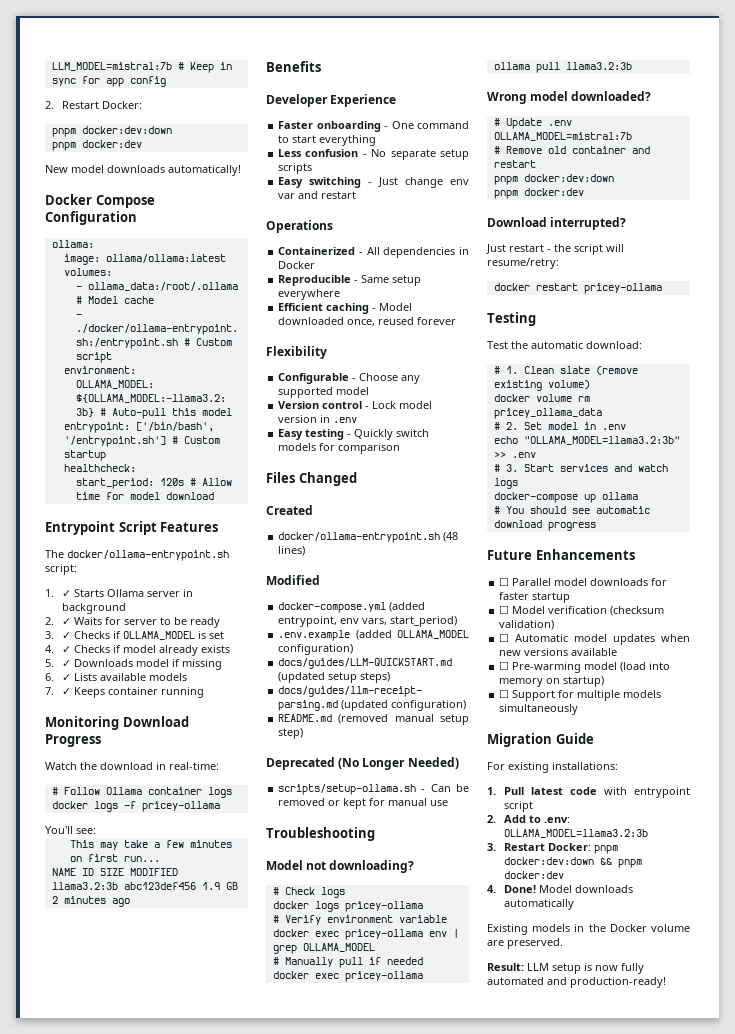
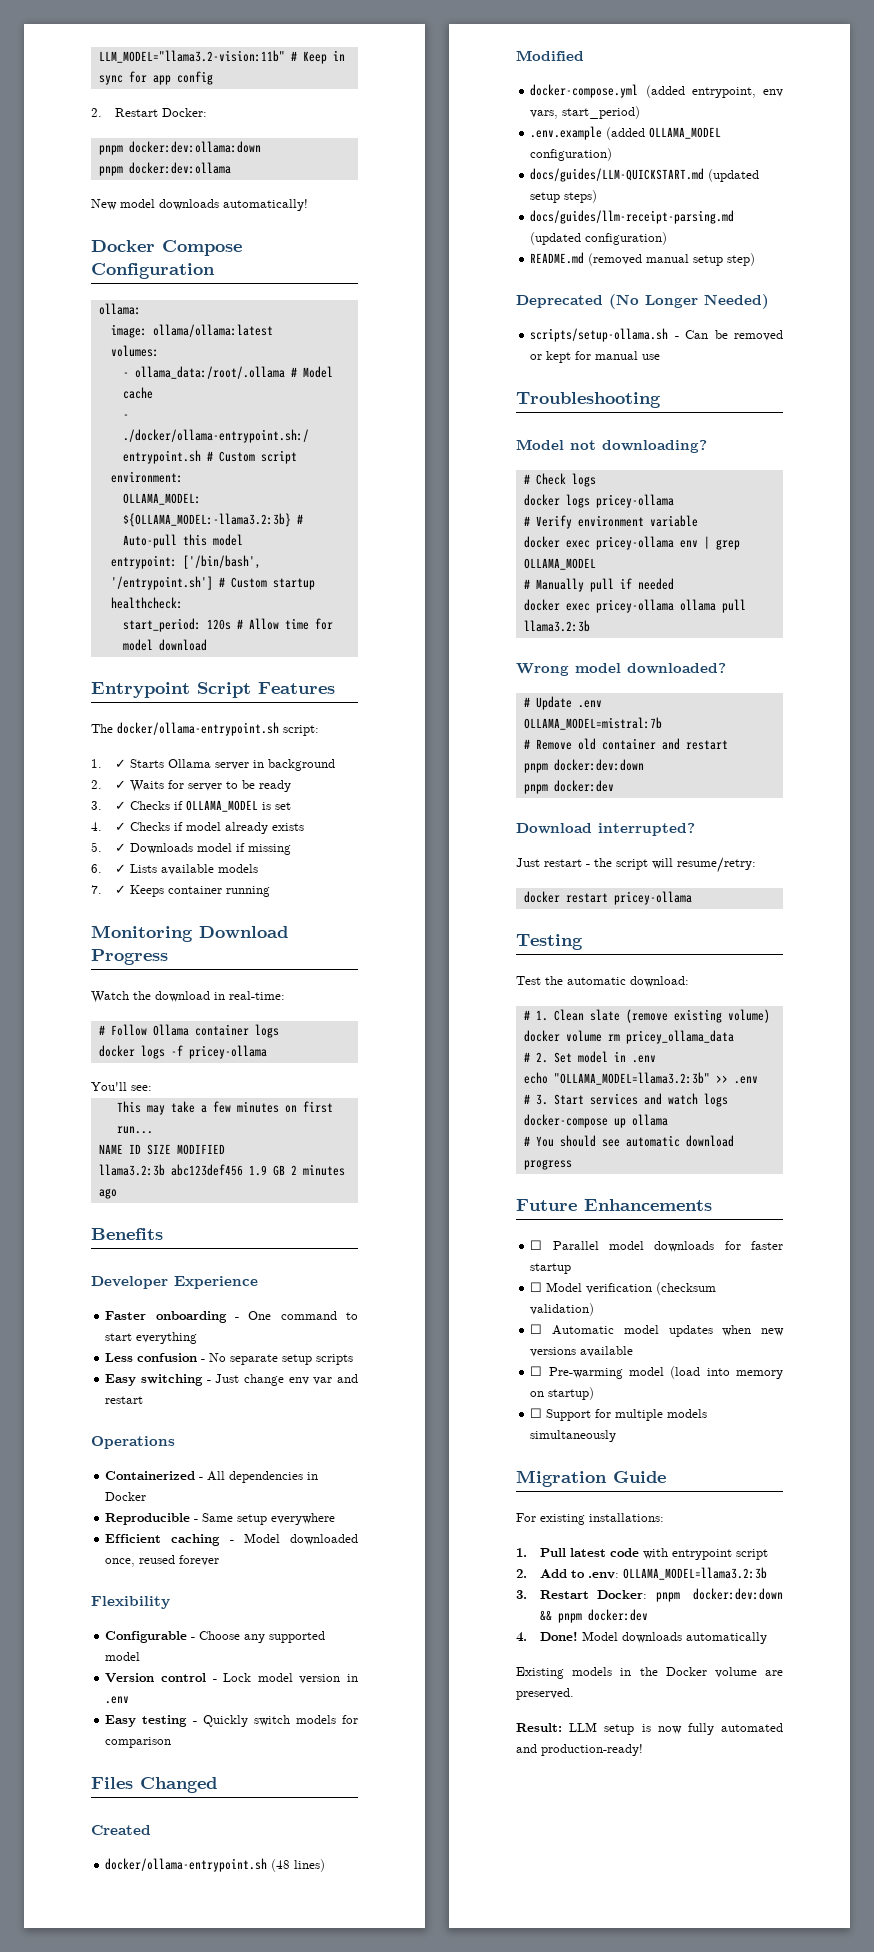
- LLM_MODEL=mistral:7b # Keep in sync for app config
+ LLM_MODEL="llama3.2-vision:11b" # Keep in sync for app config
  2. Restart Docker:
- pnpm docker:dev:down
- pnpm docker:dev
+ pnpm docker:dev:ollama:down
+ pnpm docker:dev:ollama

